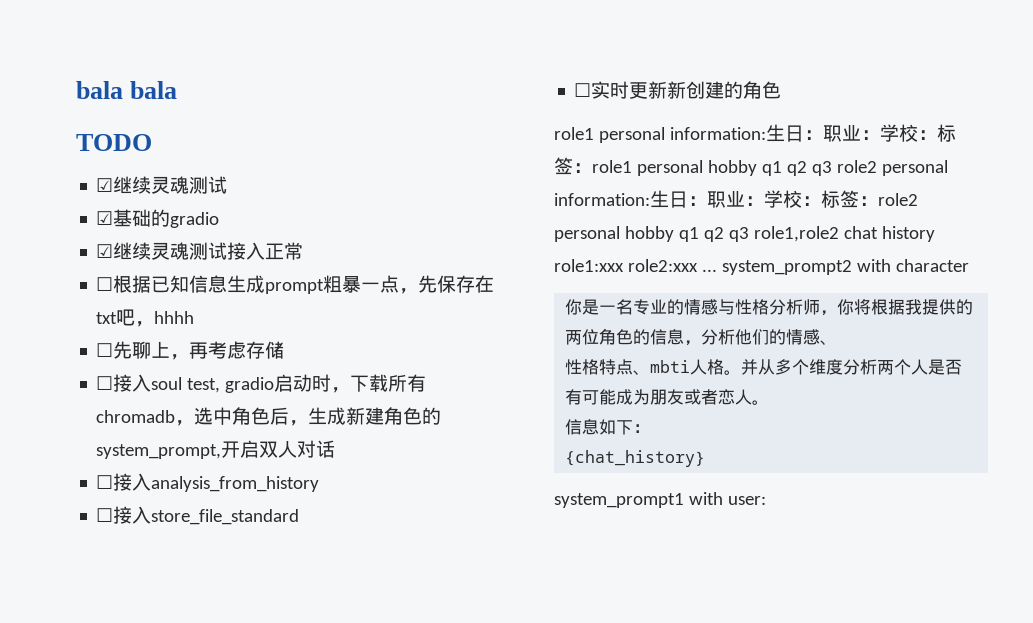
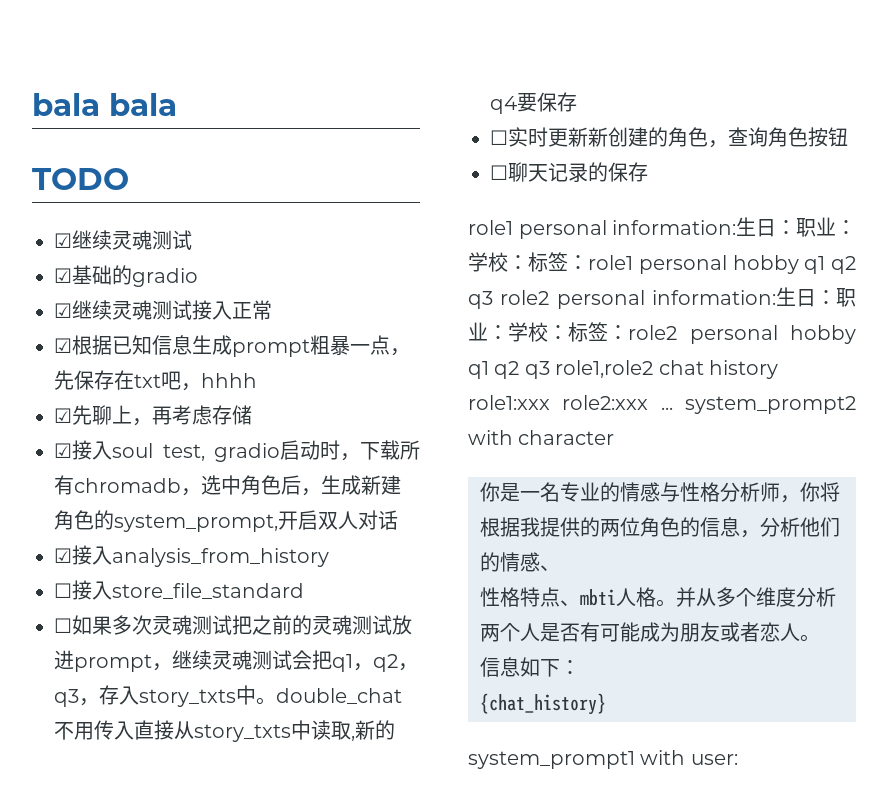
- ☐根据已知信息生成prompt粗暴一点，先保存在txt吧，hhhh
+ ☑根据已知信息生成prompt粗暴一点，先保存在txt吧，hhhh
- ☐先聊上，再考虑存储
+ ☑先聊上，再考虑存储
- ☐接入soul test, gradio启动时，下载所有chromadb，选中角色后，生成新建角色的system_prompt,开启双人对话
+ ☑接入soul test, gradio启动时，下载所有chromadb，选中角色后，生成新建角色的system_prompt,开启双人对话
- ☐接入analysis_from_history
+ ☑接入analysis_from_history
+ ☐如果多次灵魂测试把之前的灵魂测试放进prompt，继续灵魂测试会把q1，q2，q3，存入story_txts中。double_chat不用传入直接从story_txts中读取,新的q4要保存
- ☐实时更新新创建的角色
+ ☐实时更新新创建的角色，查询角色按钮
+ ☐聊天记录的保存

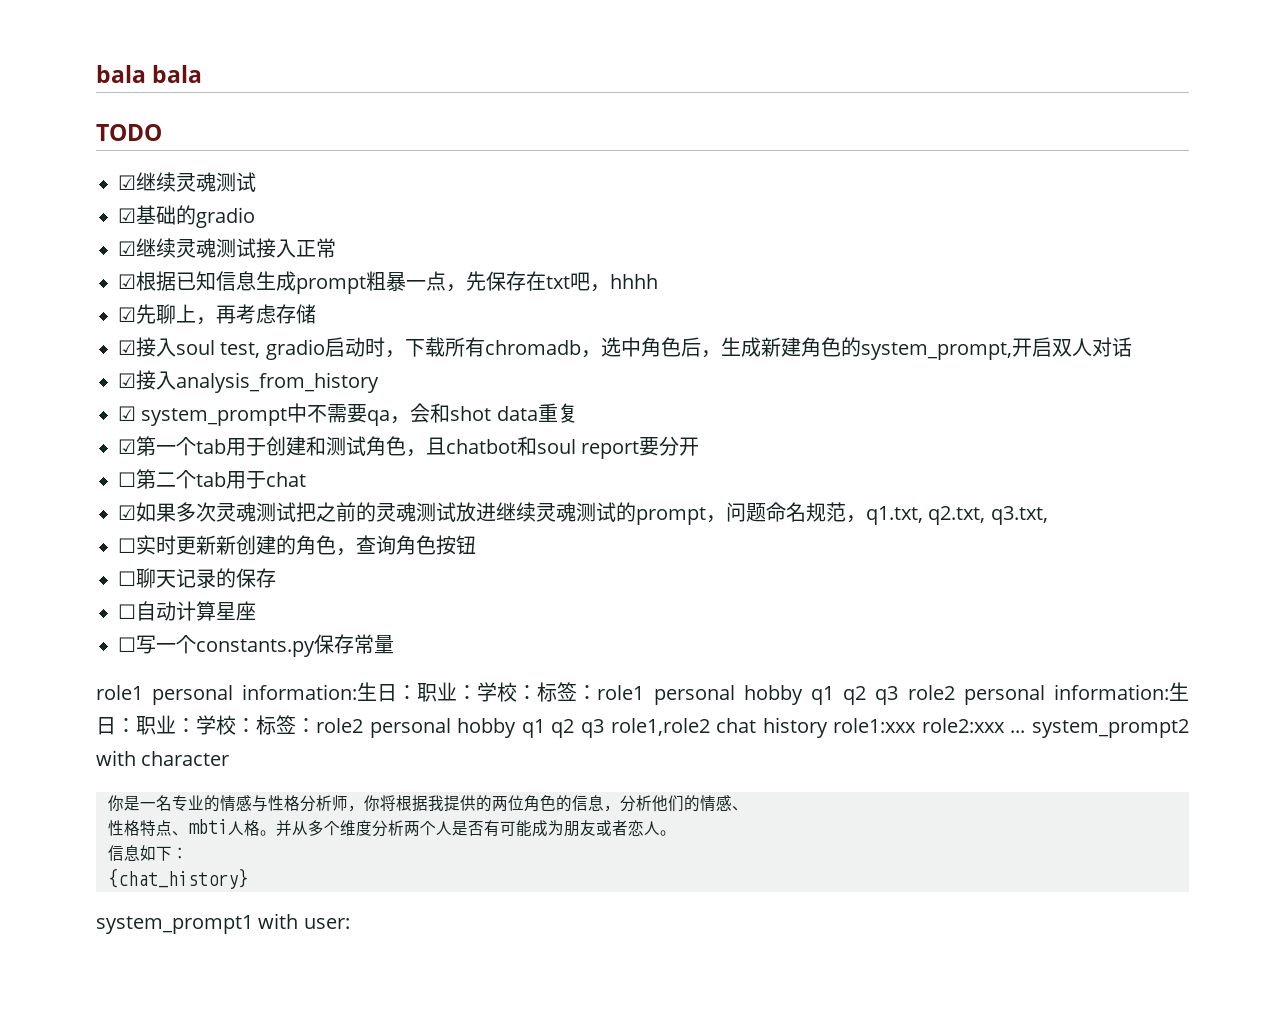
- ☐接入store_file_standard
- ☐如果多次灵魂测试把之前的灵魂测试放进prompt，继续灵魂测试会把q1，q2，q3，存入story_txts中。double_chat不用传入直接从story_txts中读取,新的q4要保存
+ ☑ system_prompt中不需要qa，会和shot data重复
+ ☑第一个tab用于创建和测试角色，且chatbot和soul report要分开
+ ☐第二个tab用于chat
+ ☑如果多次灵魂测试把之前的灵魂测试放进继续灵魂测试的prompt，问题命名规范，q1.txt, q2.txt, q3.txt,
+ ☐自动计算星座
+ ☐写一个constants.py保存常量

